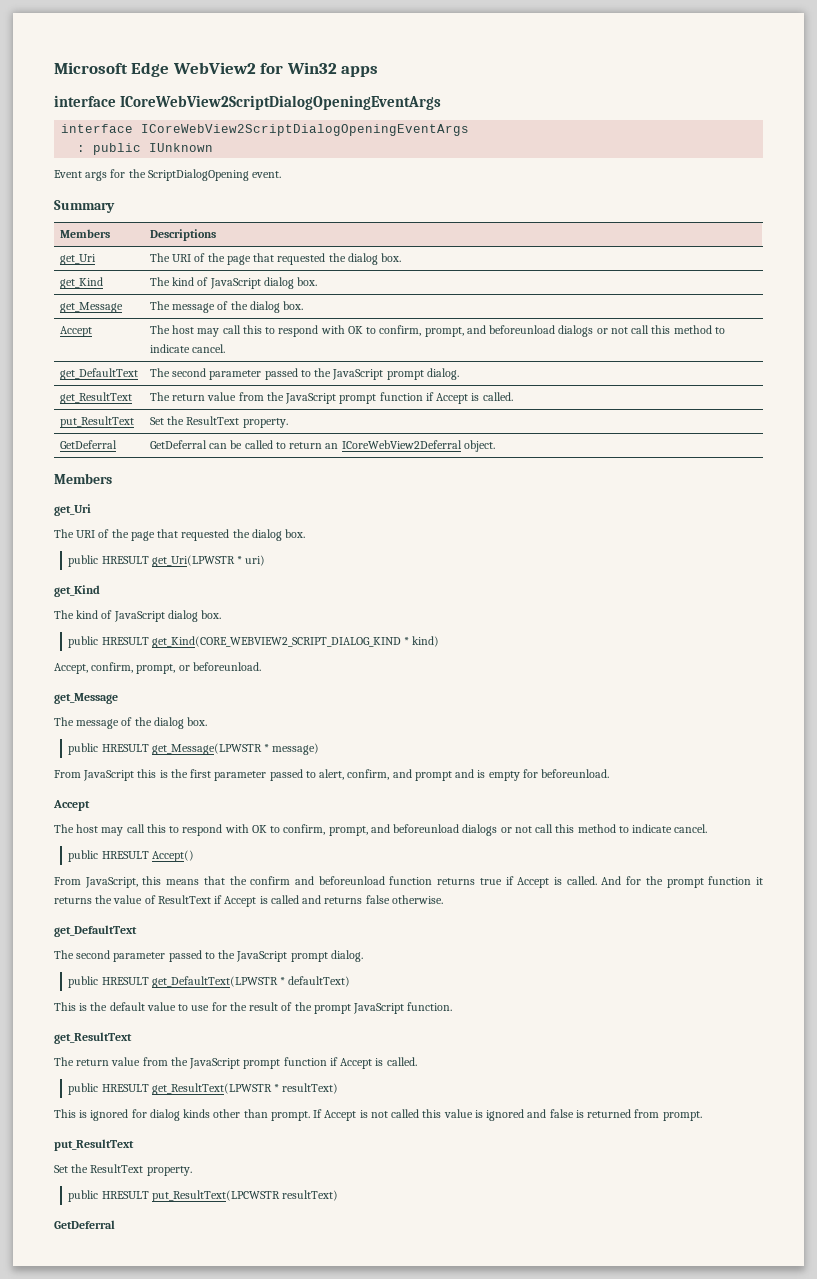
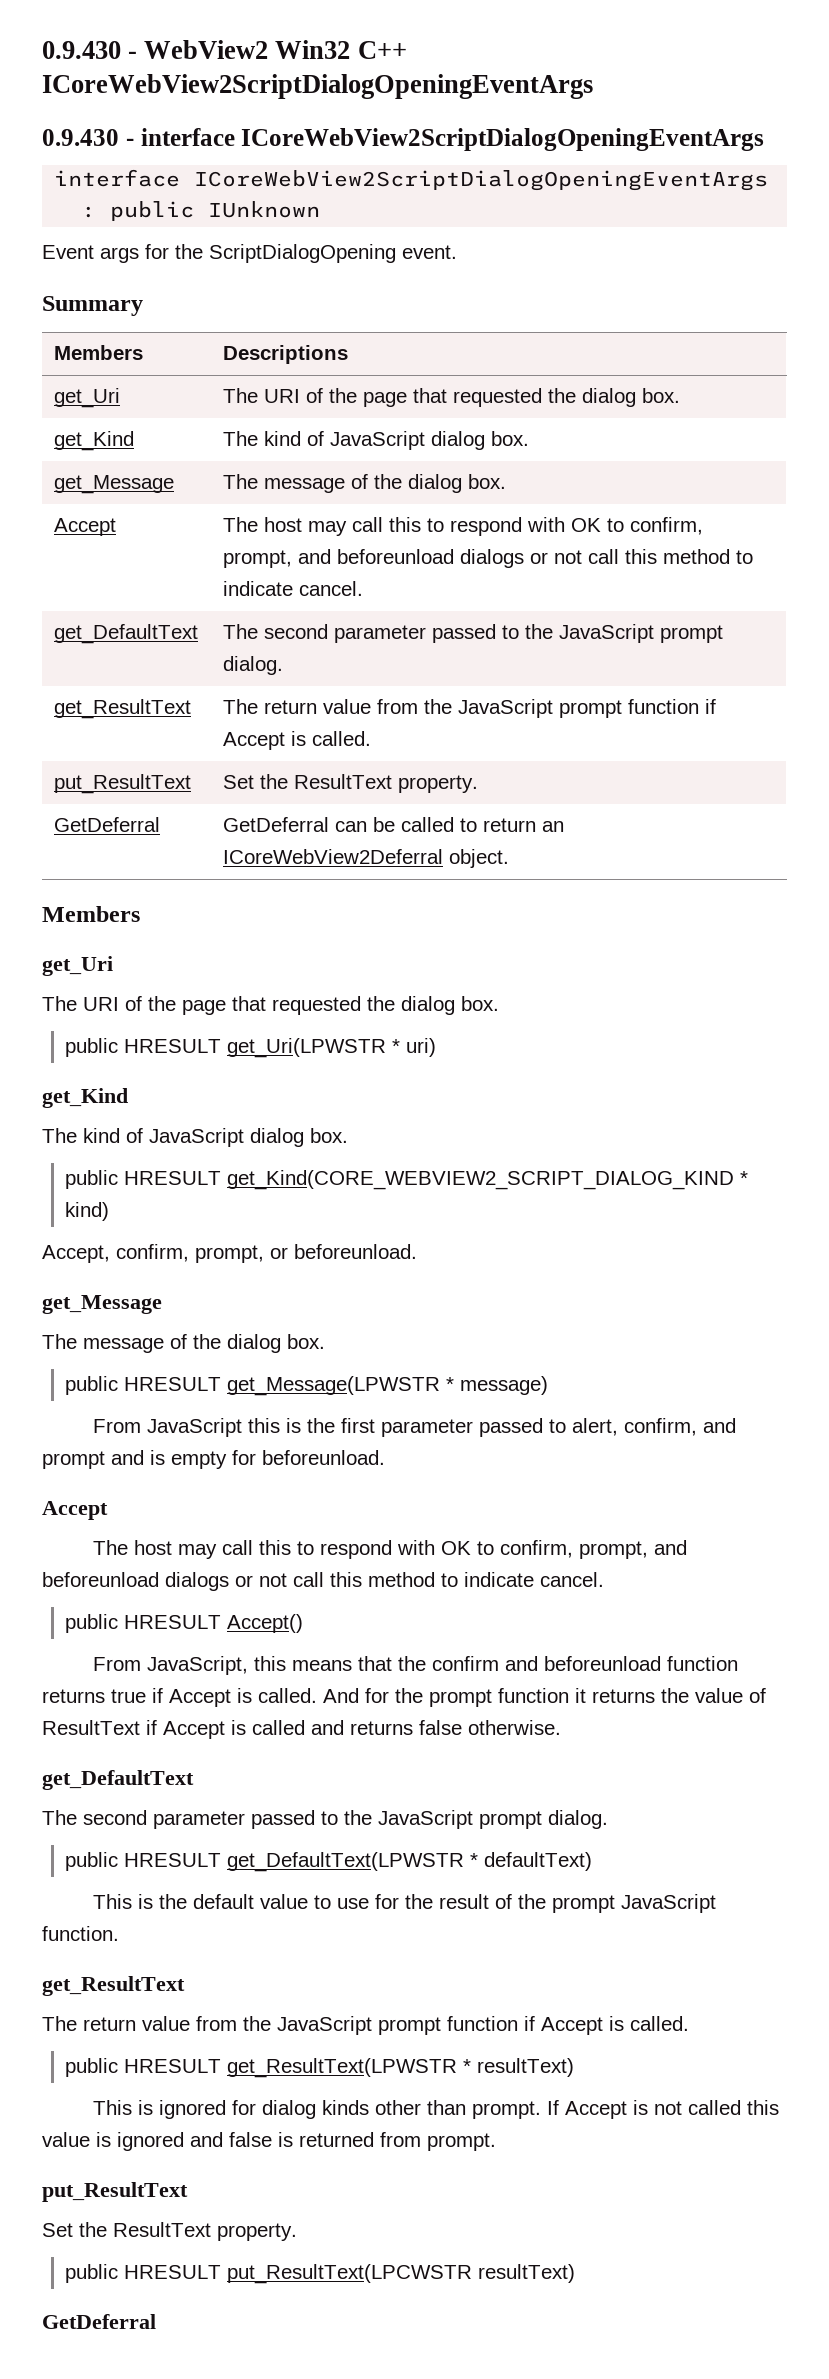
- Microsoft Edge WebView2 for Win32 apps
- interface ICoreWebView2ScriptDialogOpeningEventArgs
+ 0.9.430 - WebView2 Win32 C++ ICoreWebView2ScriptDialogOpeningEventArgs
+ 0.9.430 - interface ICoreWebView2ScriptDialogOpeningEventArgs

